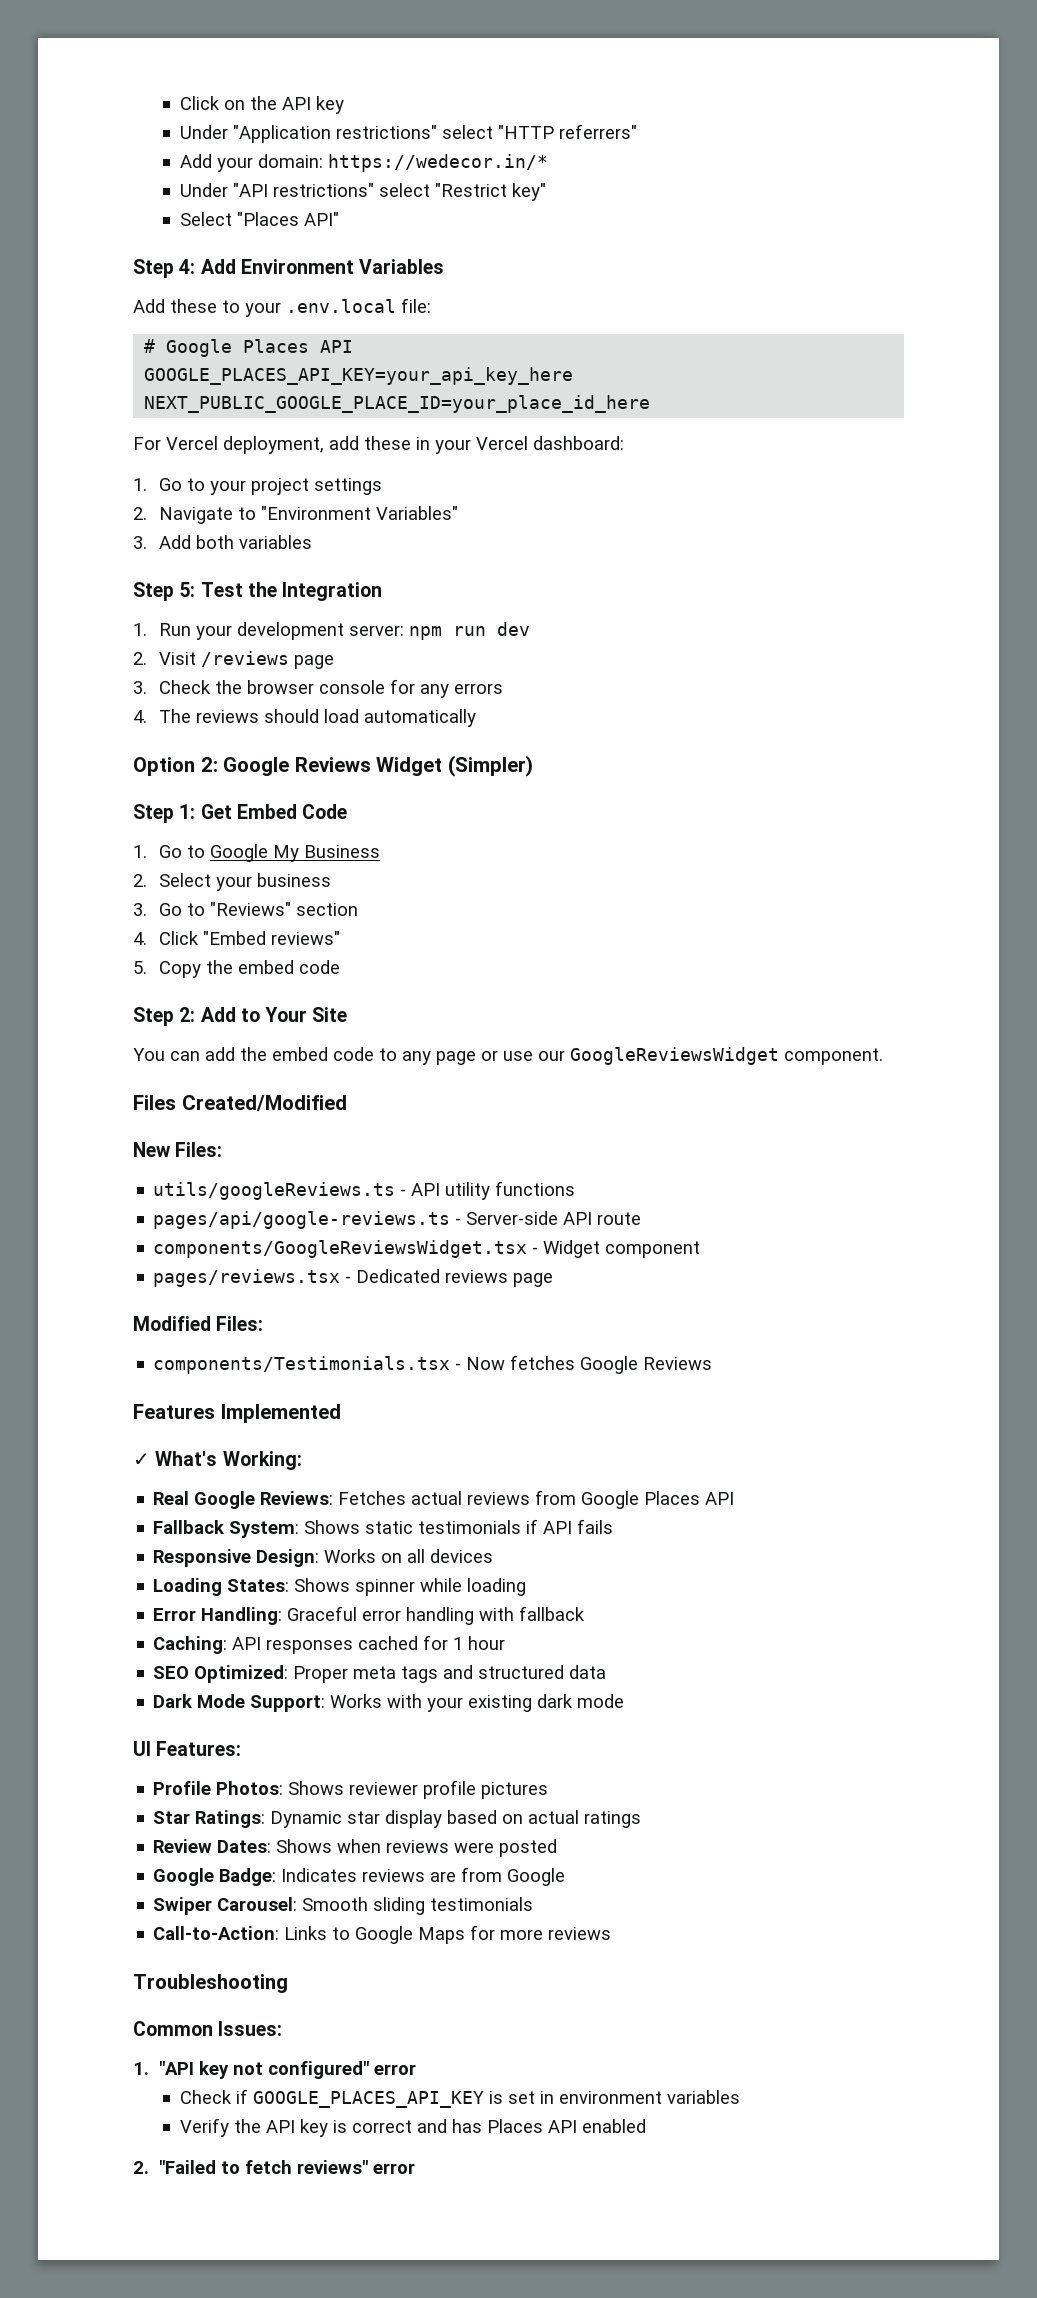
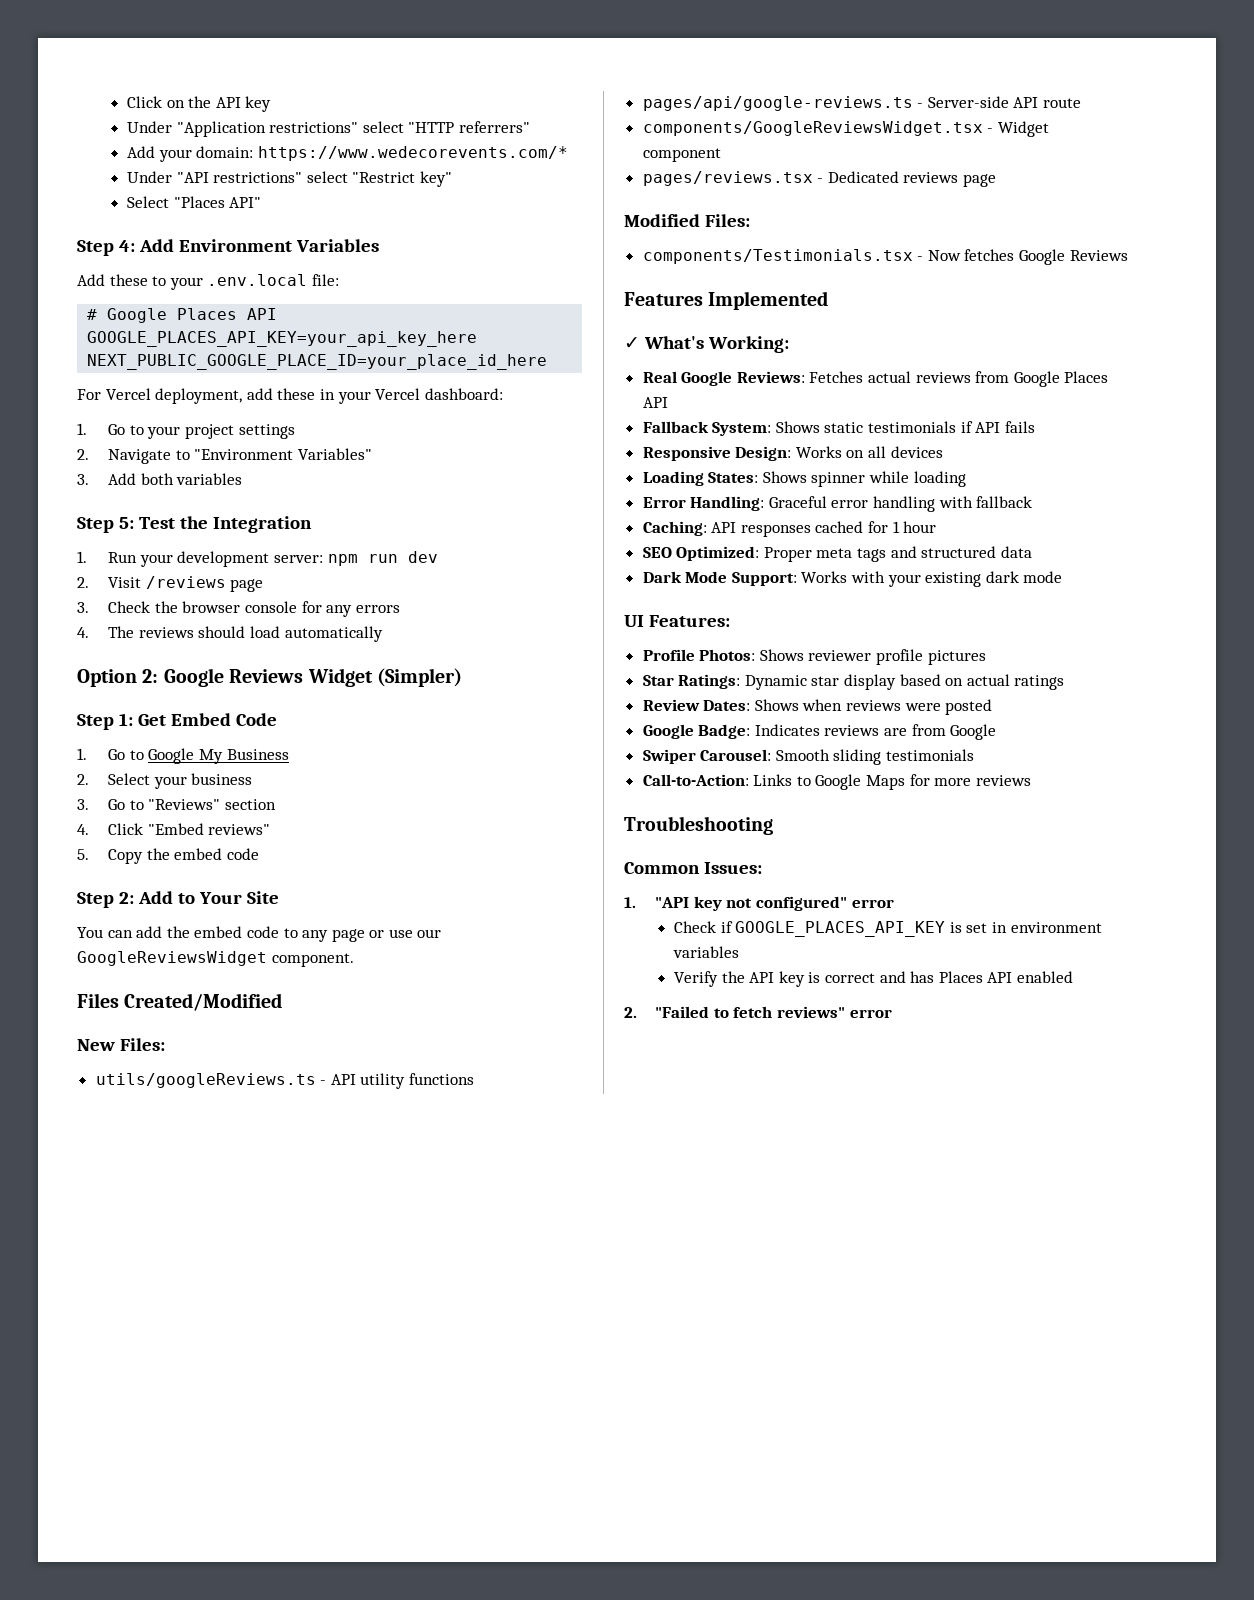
- Add your domain: https://wedecor.in/*
+ Add your domain: https://www.wedecorevents.com/*

